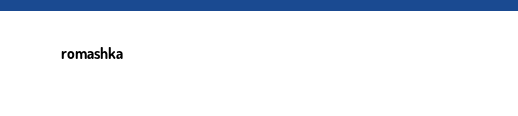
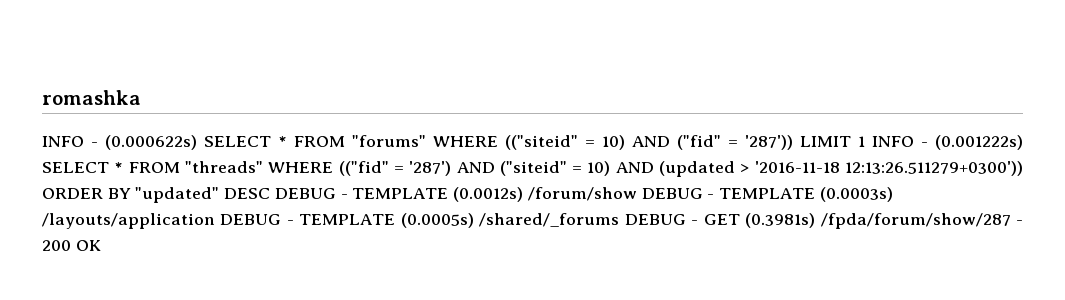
+ INFO - (0.000622s) SELECT * FROM "forums" WHERE (("siteid" = 10) AND ("fid" = '287')) LIMIT 1 INFO - (0.001222s) SELECT * FROM "threads" WHERE (("fid" = '287') AND ("siteid" = 10) AND (updated > '2016-11-18 12:13:26.511279+0300')) ORDER BY "updated" DESC DEBUG - TEMPLATE (0.0012s) /forum/show DEBUG - TEMPLATE (0.0003s) /layouts/application DEBUG - TEMPLATE (0.0005s) /shared/_forums DEBUG - GET (0.3981s) /fpda/forum/show/287 - 200 OK

